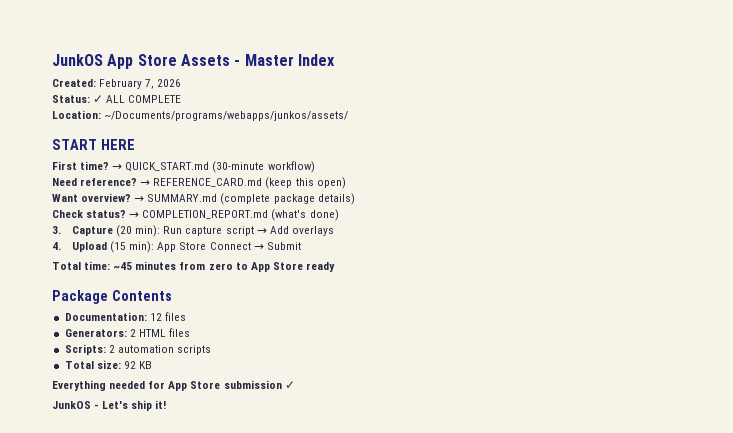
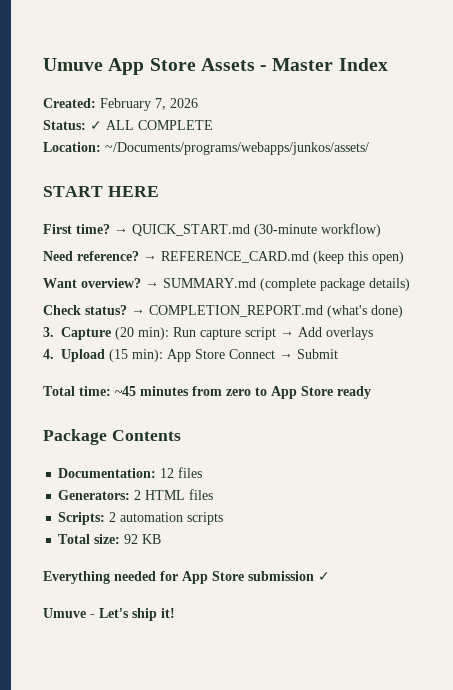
- JunkOS App Store Assets - Master Index
+ Umuve App Store Assets - Master Index
- JunkOS - Let's ship it!
+ Umuve - Let's ship it!

